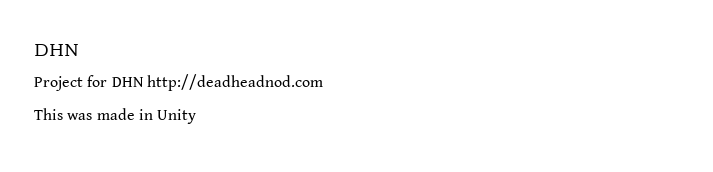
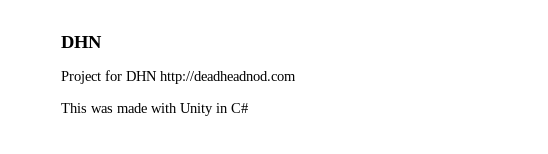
- This was made in Unity
+ This was made with Unity in C#

